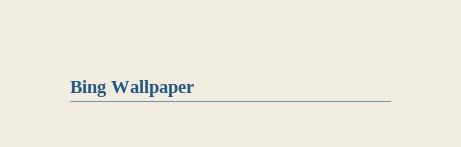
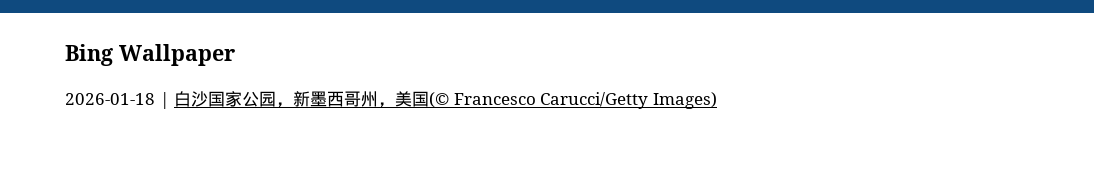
+ 2026-01-18 | 白沙国家公园，新墨西哥州，美国(© Francesco Carucci/Getty Images)

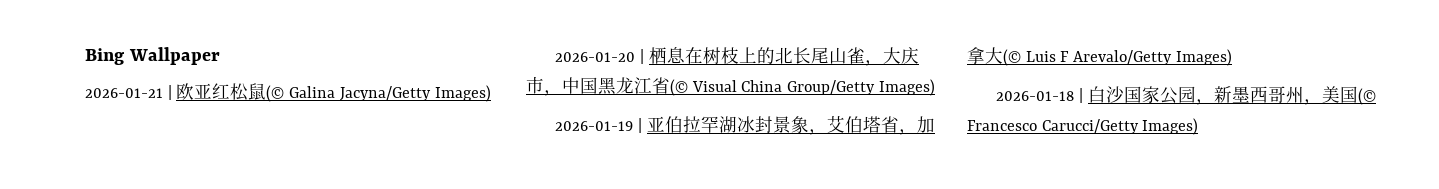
+ 2026-01-21 | 欧亚红松鼠(© Galina Jacyna/Getty Images)
+ 2026-01-20 | 栖息在树枝上的北长尾山雀，大庆市，中国黑龙江省(© Visual China Group/Getty Images)
+ 2026-01-19 | 亚伯拉罕湖冰封景象，艾伯塔省，加拿大(© Luis F Arevalo/Getty Images)

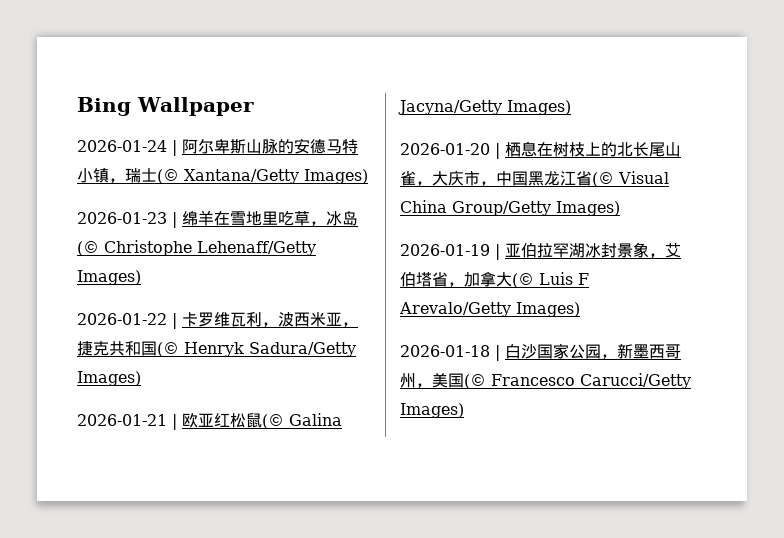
+ 2026-01-24 | 阿尔卑斯山脉的安德马特小镇，瑞士(© Xantana/Getty Images)
+ 2026-01-23 | 绵羊在雪地里吃草，冰岛(© Christophe Lehenaff/Getty Images)
+ 2026-01-22 | 卡罗维瓦利，波西米亚，捷克共和国(© Henryk Sadura/Getty Images)

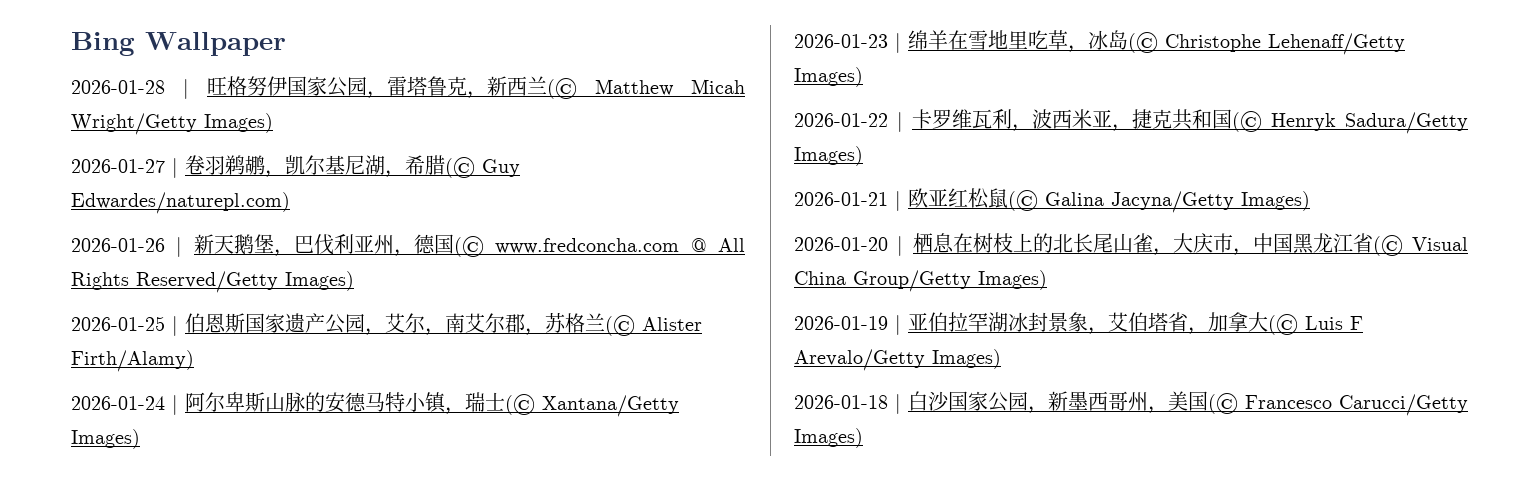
+ 2026-01-28 | 旺格努伊国家公园，雷塔鲁克，新西兰(© Matthew Micah Wright/Getty Images)
+ 2026-01-27 | 卷羽鹈鹕，凯尔基尼湖，希腊(© Guy Edwardes/naturepl.com)
+ 2026-01-26 | 新天鹅堡，巴伐利亚州，德国(© www.fredconcha.com @ All Rights Reserved/Getty Images)
+ 2026-01-25 | 伯恩斯国家遗产公园，艾尔，南艾尔郡，苏格兰(© Alister Firth/Alamy)

